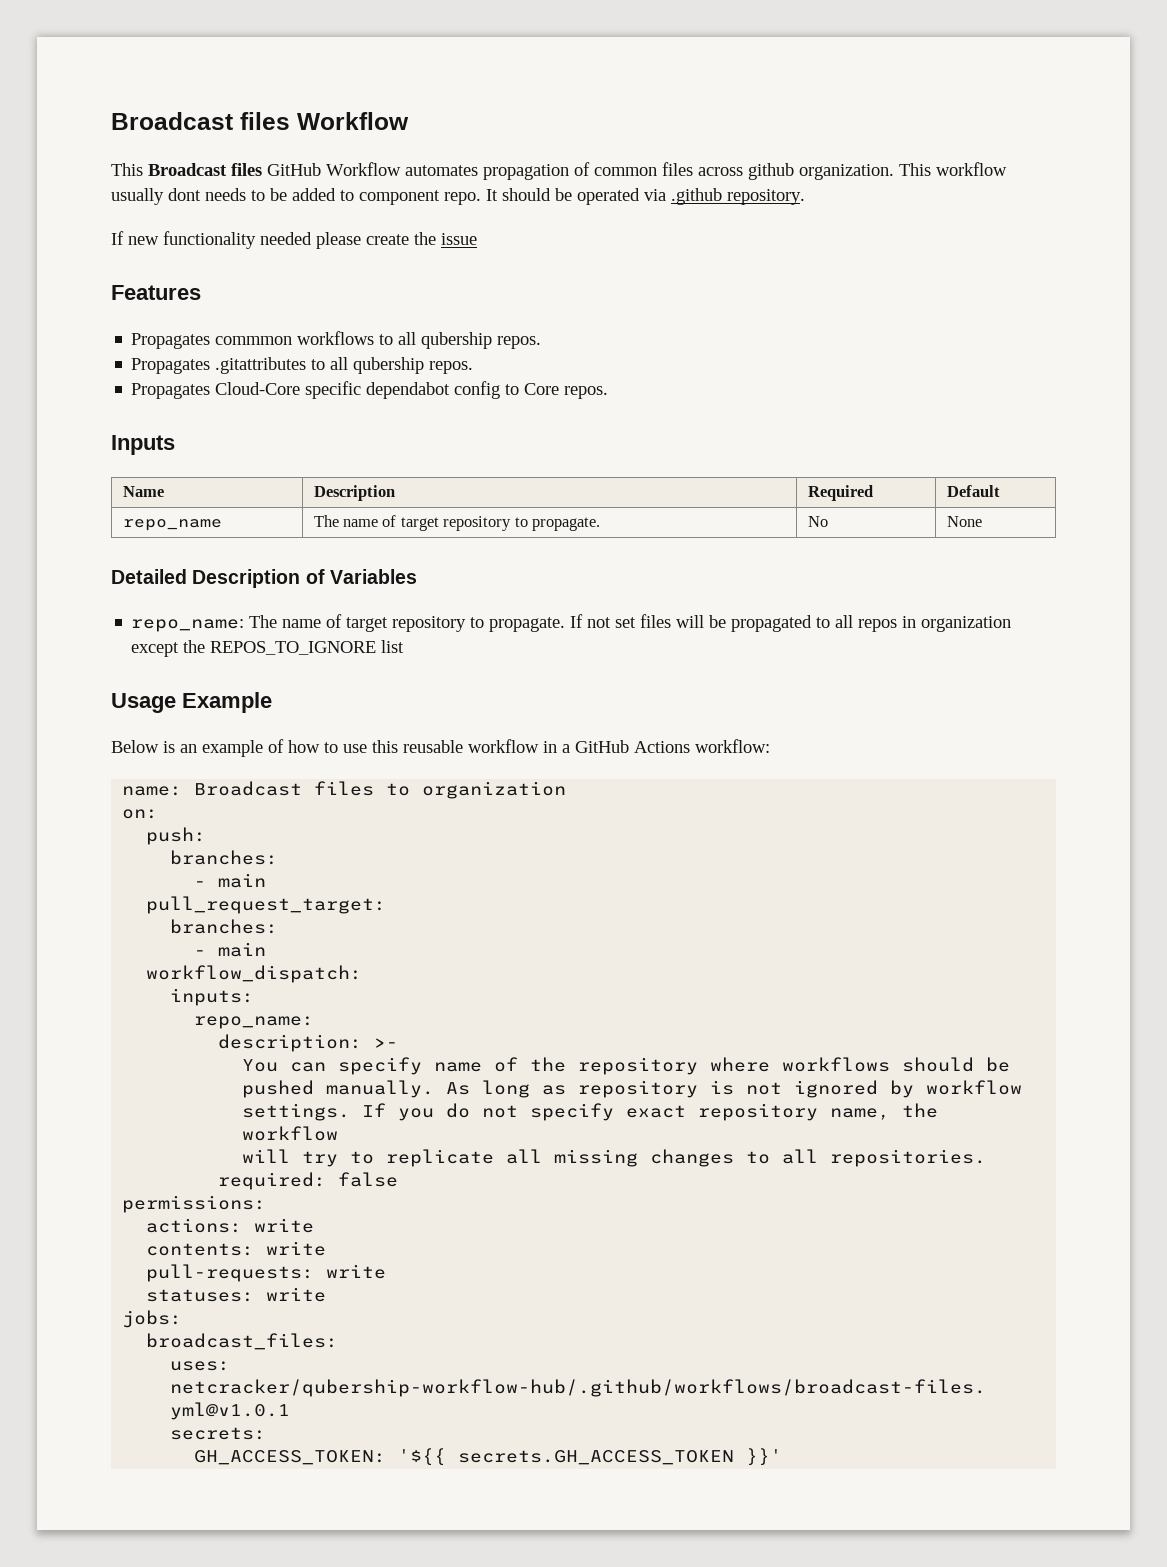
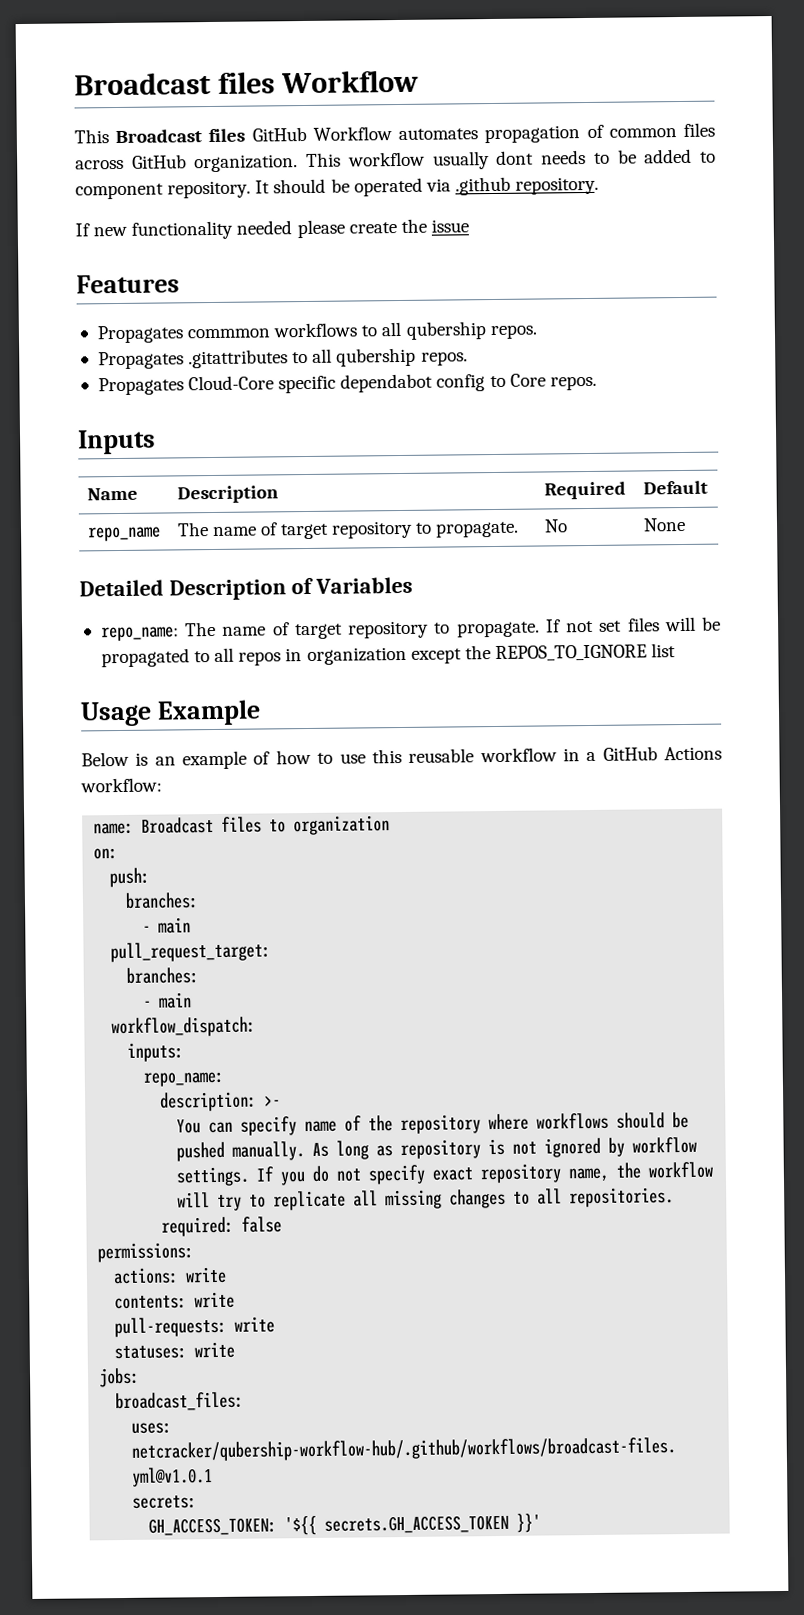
- This Broadcast files GitHub Workflow automates propagation of common files across github organization.
+ This Broadcast files GitHub Workflow automates propagation of common files across GitHub organization.
- This workflow usually dont needs to be added to component repo.
+ This workflow usually dont needs to be added to component repository.

